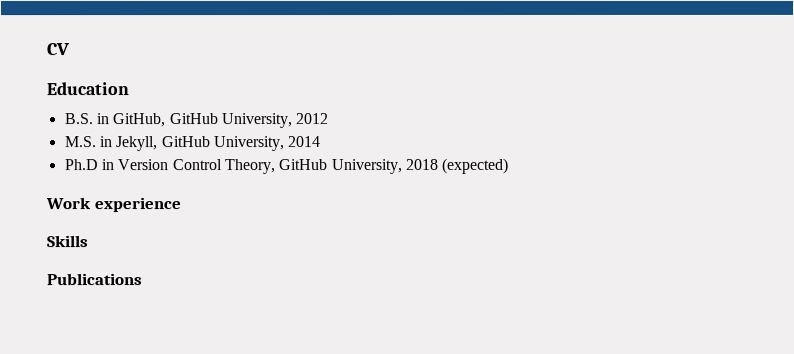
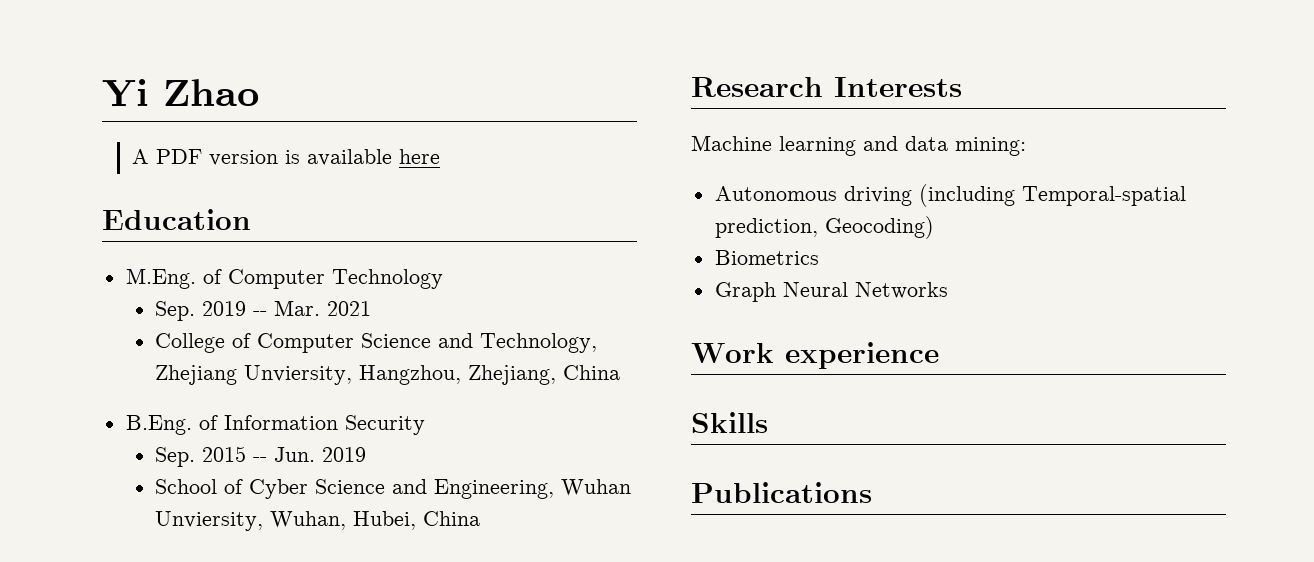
- CV
+ Yi Zhao
+ A PDF version is available here
  Education
- B.S. in GitHub, GitHub University, 2012
- M.S. in Jekyll, GitHub University, 2014
- Ph.D in Version Control Theory, GitHub University, 2018 (expected)
+ M.Eng. of Computer Technology
+ Sep. 2019 -- Mar. 2021
+ College of Computer Science and Technology, Zhejiang Unviersity, Hangzhou, Zhejiang, China
+ B.Eng. of Information Security
+ Sep. 2015 -- Jun. 2019
+ School of Cyber Science and Engineering, Wuhan Unviersity, Wuhan, Hubei, China
+ Research Interests
+ Machine learning and data mining:
+ Autonomous driving (including Temporal-spatial prediction, Geocoding)
+ Biometrics
+ Graph Neural Networks

